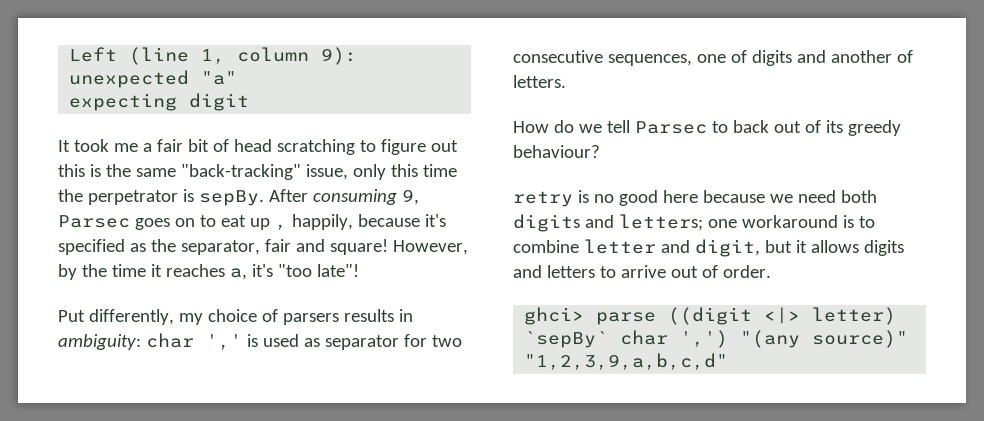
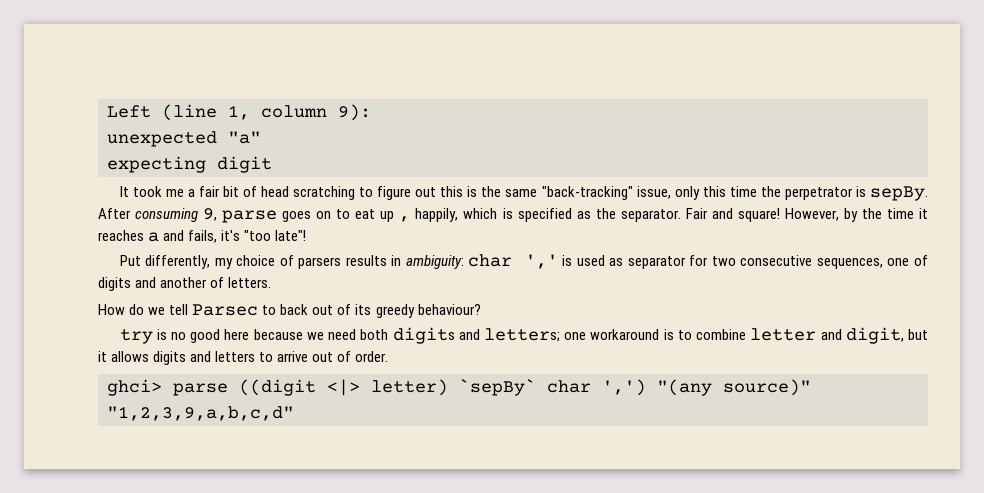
- After consuming 9, Parsec goes on to eat up , happily, because it's specified as the separator, fair and square!
+ After consuming 9, parse goes on to eat up , happily, which is specified as the separator. Fair and square!
- However, by the time it reaches a, it's "too late"!
+ However, by the time it reaches a and fails, it's "too late"!
- retry is no good here because we need both digits and letters; one workaround is to combine letter and digit, but it allows digits and letters to arrive out of order.
+ try is no good here because we need both digits and letters; one workaround is to combine letter and digit, but it allows digits and letters to arrive out of order.

